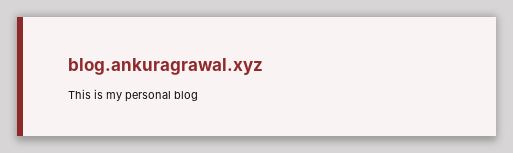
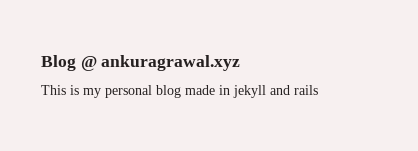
- blog.ankuragrawal.xyz
+ Blog @ ankuragrawal.xyz
- This is my personal blog
+ This is my personal blog made in jekyll and rails

